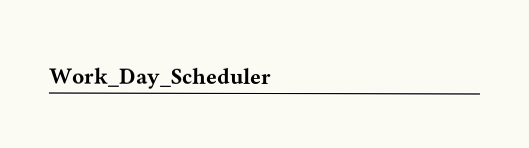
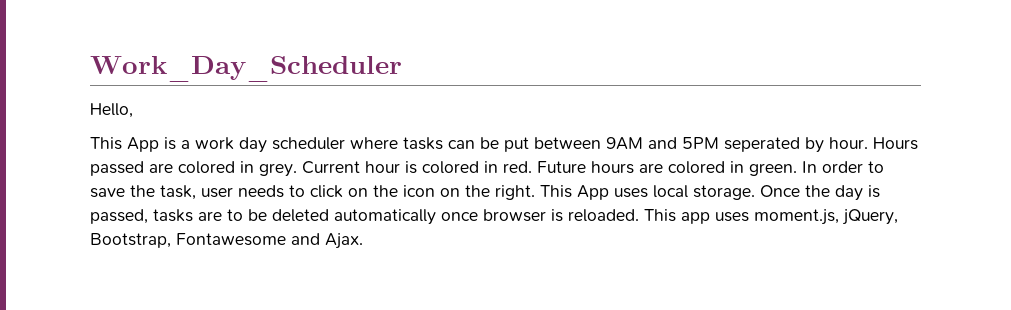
+ Hello,
+ This App is a work day scheduler where tasks can be put between 9AM and 5PM seperated by hour. Hours passed are colored in grey. Current hour is colored in red. Future hours are colored in green. In order to save the task, user needs to click on the icon on the right. This App uses local storage. Once the day is passed, tasks are to be deleted automatically once browser is reloaded. This app uses moment.js, jQuery, Bootstrap, Fontawesome and Ajax.

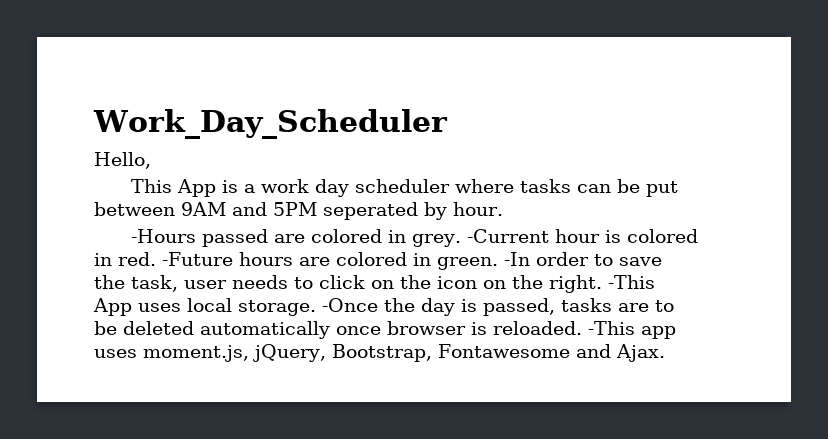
- This App is a work day scheduler where tasks can be put between 9AM and 5PM seperated by hour. Hours passed are colored in grey.
+ This App is a work day scheduler where tasks can be put between 9AM and 5PM seperated by hour.
+ -Hours passed are colored in grey.
- Current hour is colored in red.
+ -Current hour is colored in red.
- Future hours are colored in green.
+ -Future hours are colored in green.
- In order to save the task, user needs to click on the icon on the right.
+ -In order to save the task, user needs to click on the icon on the right.
- This App uses local storage.
+ -This App uses local storage.
- Once the day is passed, tasks are to be deleted automatically once browser is reloaded.
+ -Once the day is passed, tasks are to be deleted automatically once browser is reloaded.
- This app uses moment.js, jQuery, Bootstrap, Fontawesome and Ajax.
+ -This app uses moment.js, jQuery, Bootstrap, Fontawesome and Ajax.

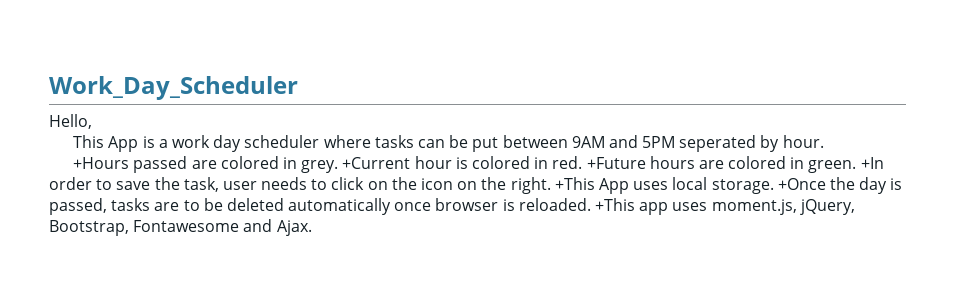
- -Hours passed are colored in grey.
+ +Hours passed are colored in grey.
- -Current hour is colored in red.
+ +Current hour is colored in red.
- -Future hours are colored in green.
+ +Future hours are colored in green.
- -In order to save the task, user needs to click on the icon on the right.
+ +In order to save the task, user needs to click on the icon on the right.
- -This App uses local storage.
+ +This App uses local storage.
- -Once the day is passed, tasks are to be deleted automatically once browser is reloaded.
+ +Once the day is passed, tasks are to be deleted automatically once browser is reloaded.
- -This app uses moment.js, jQuery, Bootstrap, Fontawesome and Ajax.
+ +This app uses moment.js, jQuery, Bootstrap, Fontawesome and Ajax.

